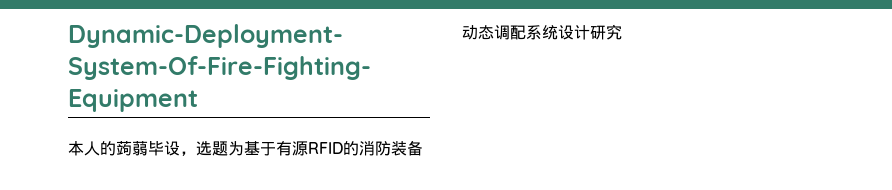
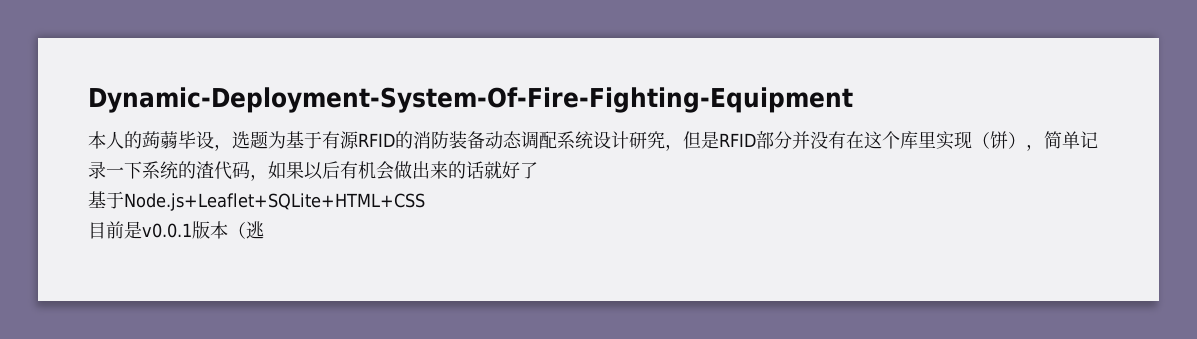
- 本人的蒟蒻毕设，选题为基于有源RFID的消防装备动态调配系统设计研究
+ 本人的蒟蒻毕设，选题为基于有源RFID的消防装备动态调配系统设计研究，但是RFID部分并没有在这个库里实现（饼），简单记录一下系统的渣代码，如果以后有机会做出来的话就好了
+ 基于Node.js+Leaflet+SQLite+HTML+CSS
+ 目前是v0.0.1版本（逃

